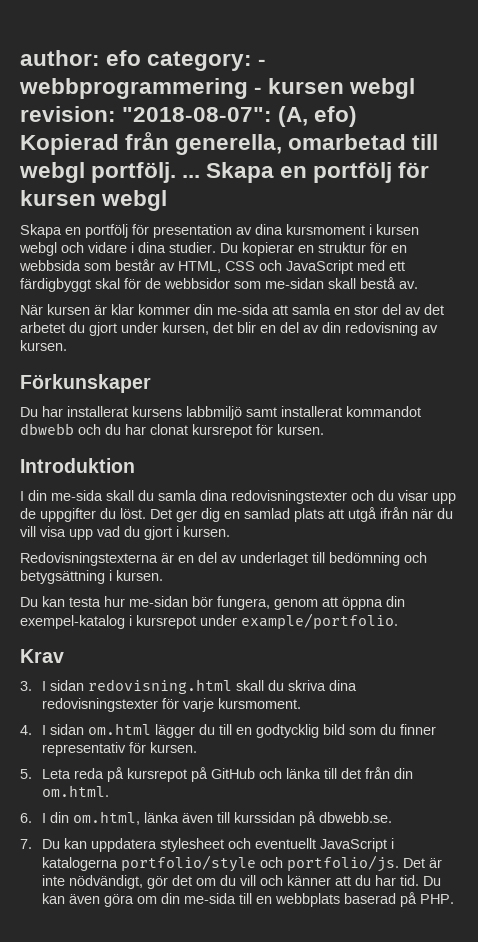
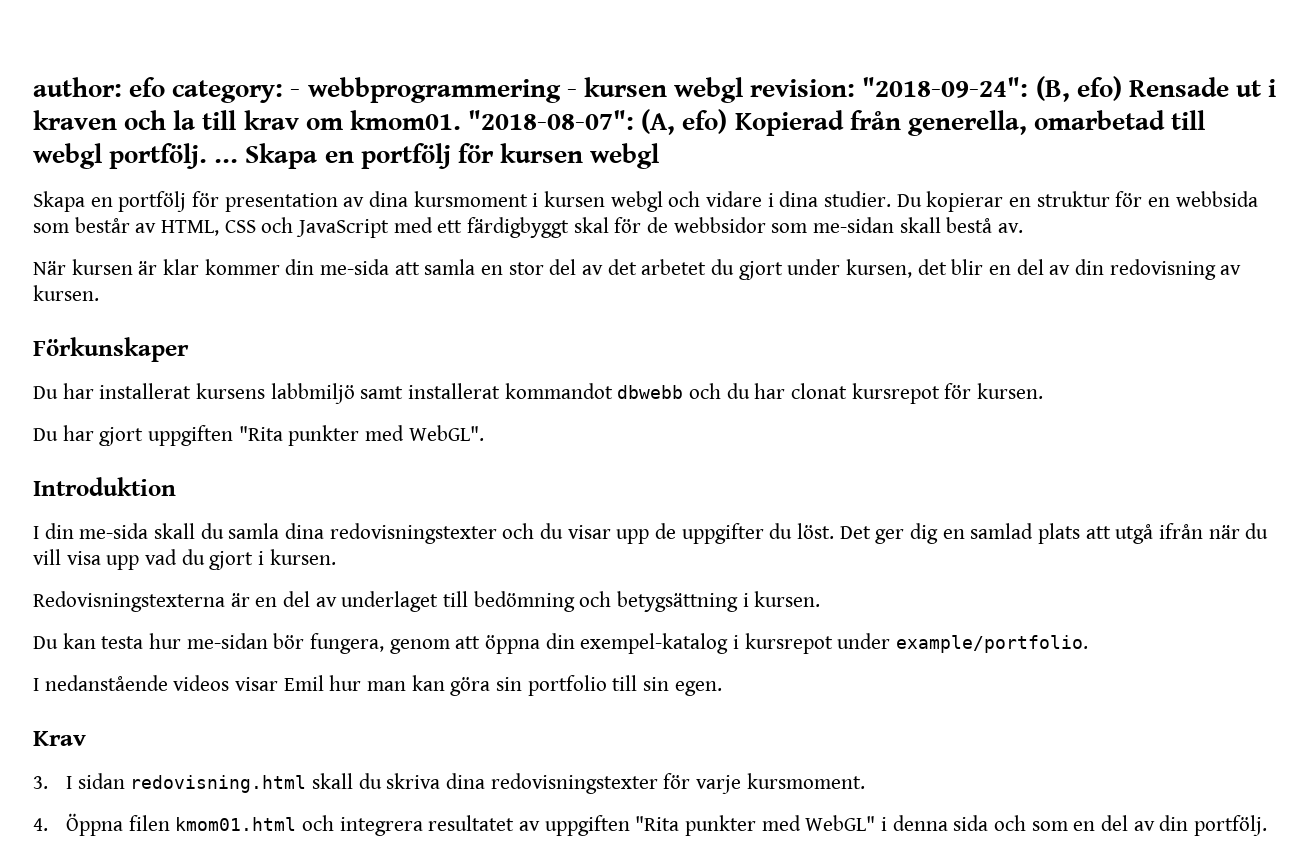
- author: efo category: - webbprogrammering - kursen webgl revision: "2018-08-07": (A, efo) Kopierad från generella, omarbetad till webgl portfölj. ...
+ author: efo category: - webbprogrammering - kursen webgl revision: "2018-09-24": (B, efo) Rensade ut i kraven och la till krav om kmom01. "2018-08-07": (A, efo) Kopierad från generella, omarbetad till webgl portfölj. ...
+ Du har gjort uppgiften "Rita punkter med WebGL".
+ I nedanstående videos visar Emil hur man kan göra sin portfolio till sin egen.
- 4. I sidan om.html lägger du till en godtycklig bild som du finner representativ för kursen.
- 5. Leta reda på kursrepot på GitHub och länka till det från din om.html.
- 6. I din om.html, länka även till kurssidan på dbwebb.se.
- 7. Du kan uppdatera stylesheet och eventuellt JavaScript i katalogerna portfolio/style och portfolio/js. Det är inte nödvändigt, gör det om du vill och känner att du har tid. Du kan även göra om din me-sida till en webbplats baserad på PHP.
+ 4. Öppna filen kmom01.html och integrera resultatet av uppgiften "Rita punkter med WebGL" i denna sida och som en del av din portfölj.

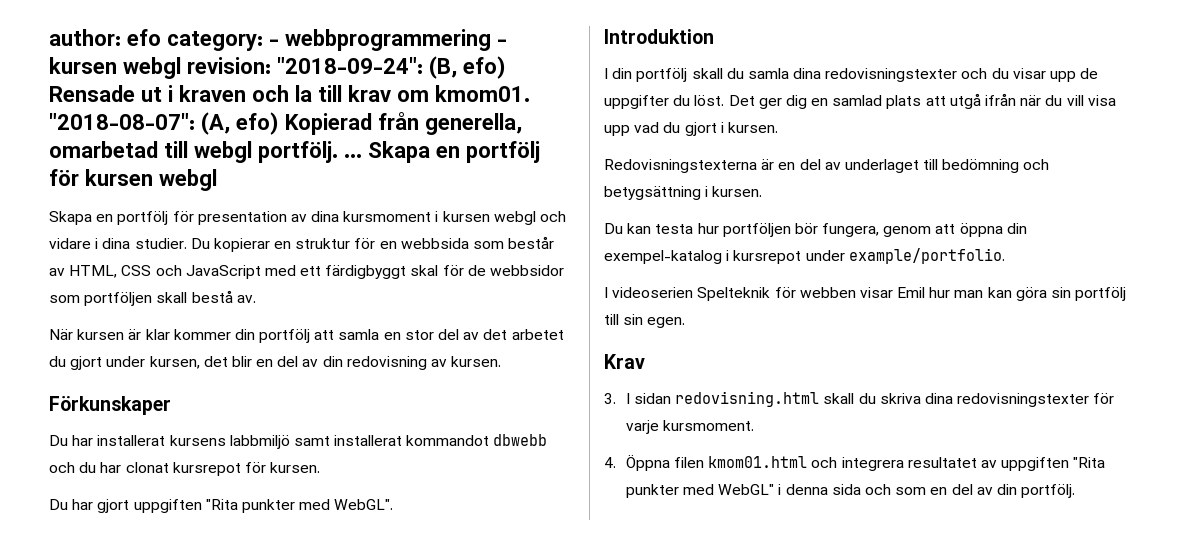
- Du kopierar en struktur för en webbsida som består av HTML, CSS och JavaScript med ett färdigbyggt skal för de webbsidor som me-sidan skall bestå av.
+ Du kopierar en struktur för en webbsida som består av HTML, CSS och JavaScript med ett färdigbyggt skal för de webbsidor som portföljen skall bestå av.
- När kursen är klar kommer din me-sida att samla en stor del av det arbetet du gjort under kursen, det blir en del av din redovisning av kursen.
+ När kursen är klar kommer din portfölj att samla en stor del av det arbetet du gjort under kursen, det blir en del av din redovisning av kursen.
- I din me-sida skall du samla dina redovisningstexter och du visar upp de uppgifter du löst.
+ I din portfölj skall du samla dina redovisningstexter och du visar upp de uppgifter du löst.
- Du kan testa hur me-sidan bör fungera, genom att öppna din exempel-katalog i kursrepot under example/portfolio.
+ Du kan testa hur portföljen bör fungera, genom att öppna din exempel-katalog i kursrepot under example/portfolio.
- I nedanstående videos visar Emil hur man kan göra sin portfolio till sin egen.
+ I videoserien Spelteknik för webben visar Emil hur man kan göra sin portfölj till sin egen.

